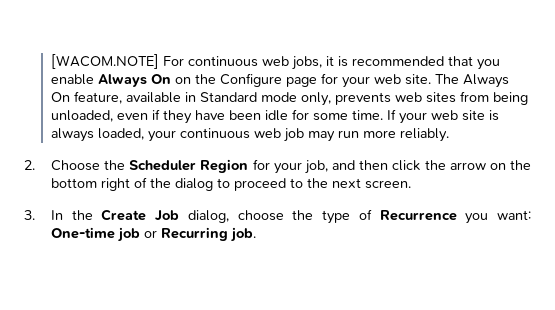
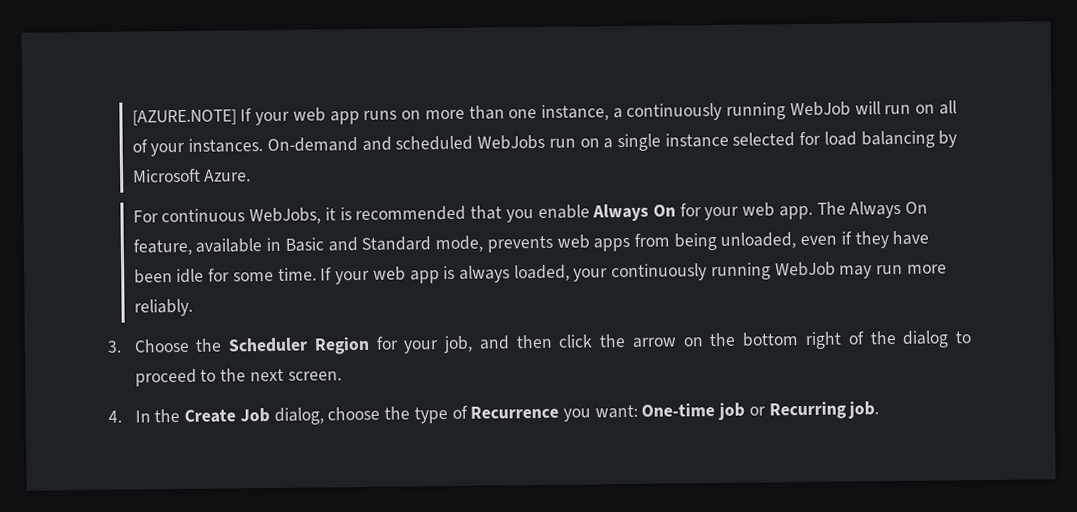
- [WACOM.NOTE] For continuous web jobs, it is recommended that you enable Always On on the Configure page for your web site.
+ [AZURE.NOTE] If your web app runs on more than one instance, a continuously running WebJob will run on all of your instances. On-demand and scheduled WebJobs run on a single instance selected for load balancing by Microsoft Azure.
+ For continuous WebJobs, it is recommended that you enable Always On for your web app.
- The Always On feature, available in Standard mode only, prevents web sites from being unloaded, even if they have been idle for some time.
+ The Always On feature, available in Basic and Standard mode, prevents web apps from being unloaded, even if they have been idle for some time.
- If your web site is always loaded, your continuous web job may run more reliably.
+ If your web app is always loaded, your continuously running WebJob may run more reliably.
- 2. Choose the Scheduler Region for your job, and then click the arrow on the bottom right of the dialog to proceed to the next screen.
+ 3. Choose the Scheduler Region for your job, and then click the arrow on the bottom right of the dialog to proceed to the next screen.
- 3. In the Create Job dialog, choose the type of Recurrence you want: One-time job or Recurring job.
+ 4. In the Create Job dialog, choose the type of Recurrence you want: One-time job or Recurring job.

